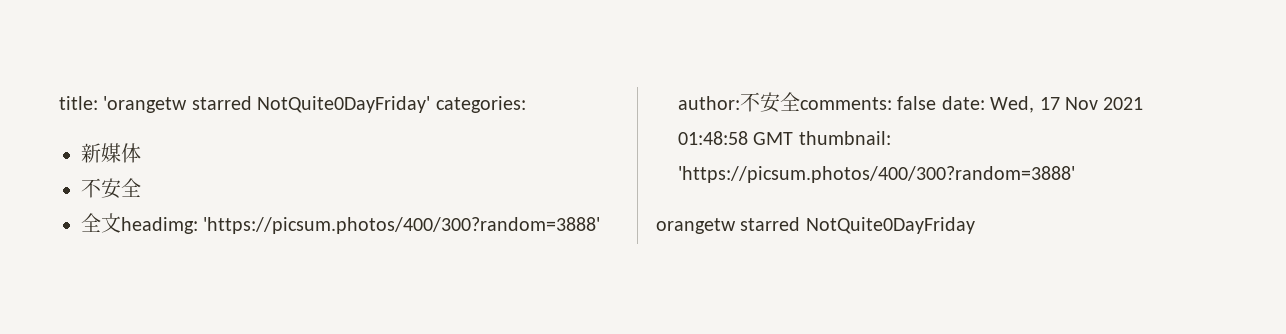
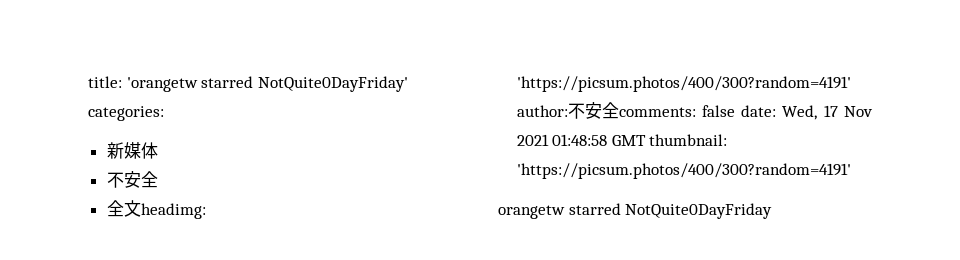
- 全文headimg: 'https://picsum.photos/400/300?random=3888' author:不安全comments: false date: Wed, 17 Nov 2021 01:48:58 GMT thumbnail: 'https://picsum.photos/400/300?random=3888'
+ 全文headimg: 'https://picsum.photos/400/300?random=4191' author:不安全comments: false date: Wed, 17 Nov 2021 01:48:58 GMT thumbnail: 'https://picsum.photos/400/300?random=4191'

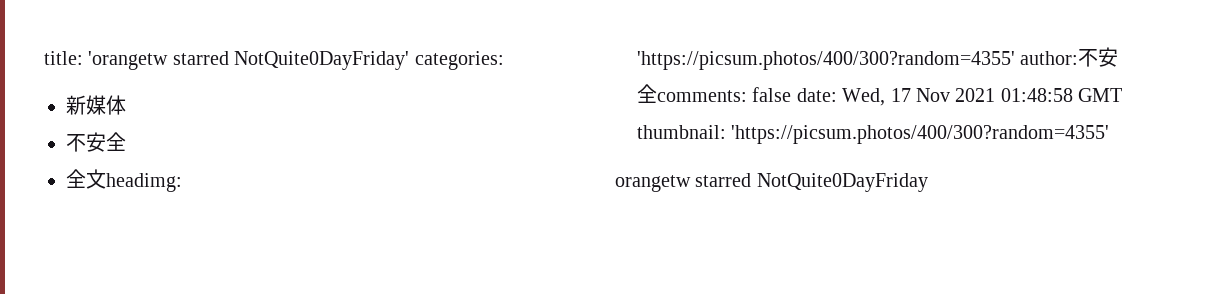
- 全文headimg: 'https://picsum.photos/400/300?random=4191' author:不安全comments: false date: Wed, 17 Nov 2021 01:48:58 GMT thumbnail: 'https://picsum.photos/400/300?random=4191'
+ 全文headimg: 'https://picsum.photos/400/300?random=4355' author:不安全comments: false date: Wed, 17 Nov 2021 01:48:58 GMT thumbnail: 'https://picsum.photos/400/300?random=4355'

